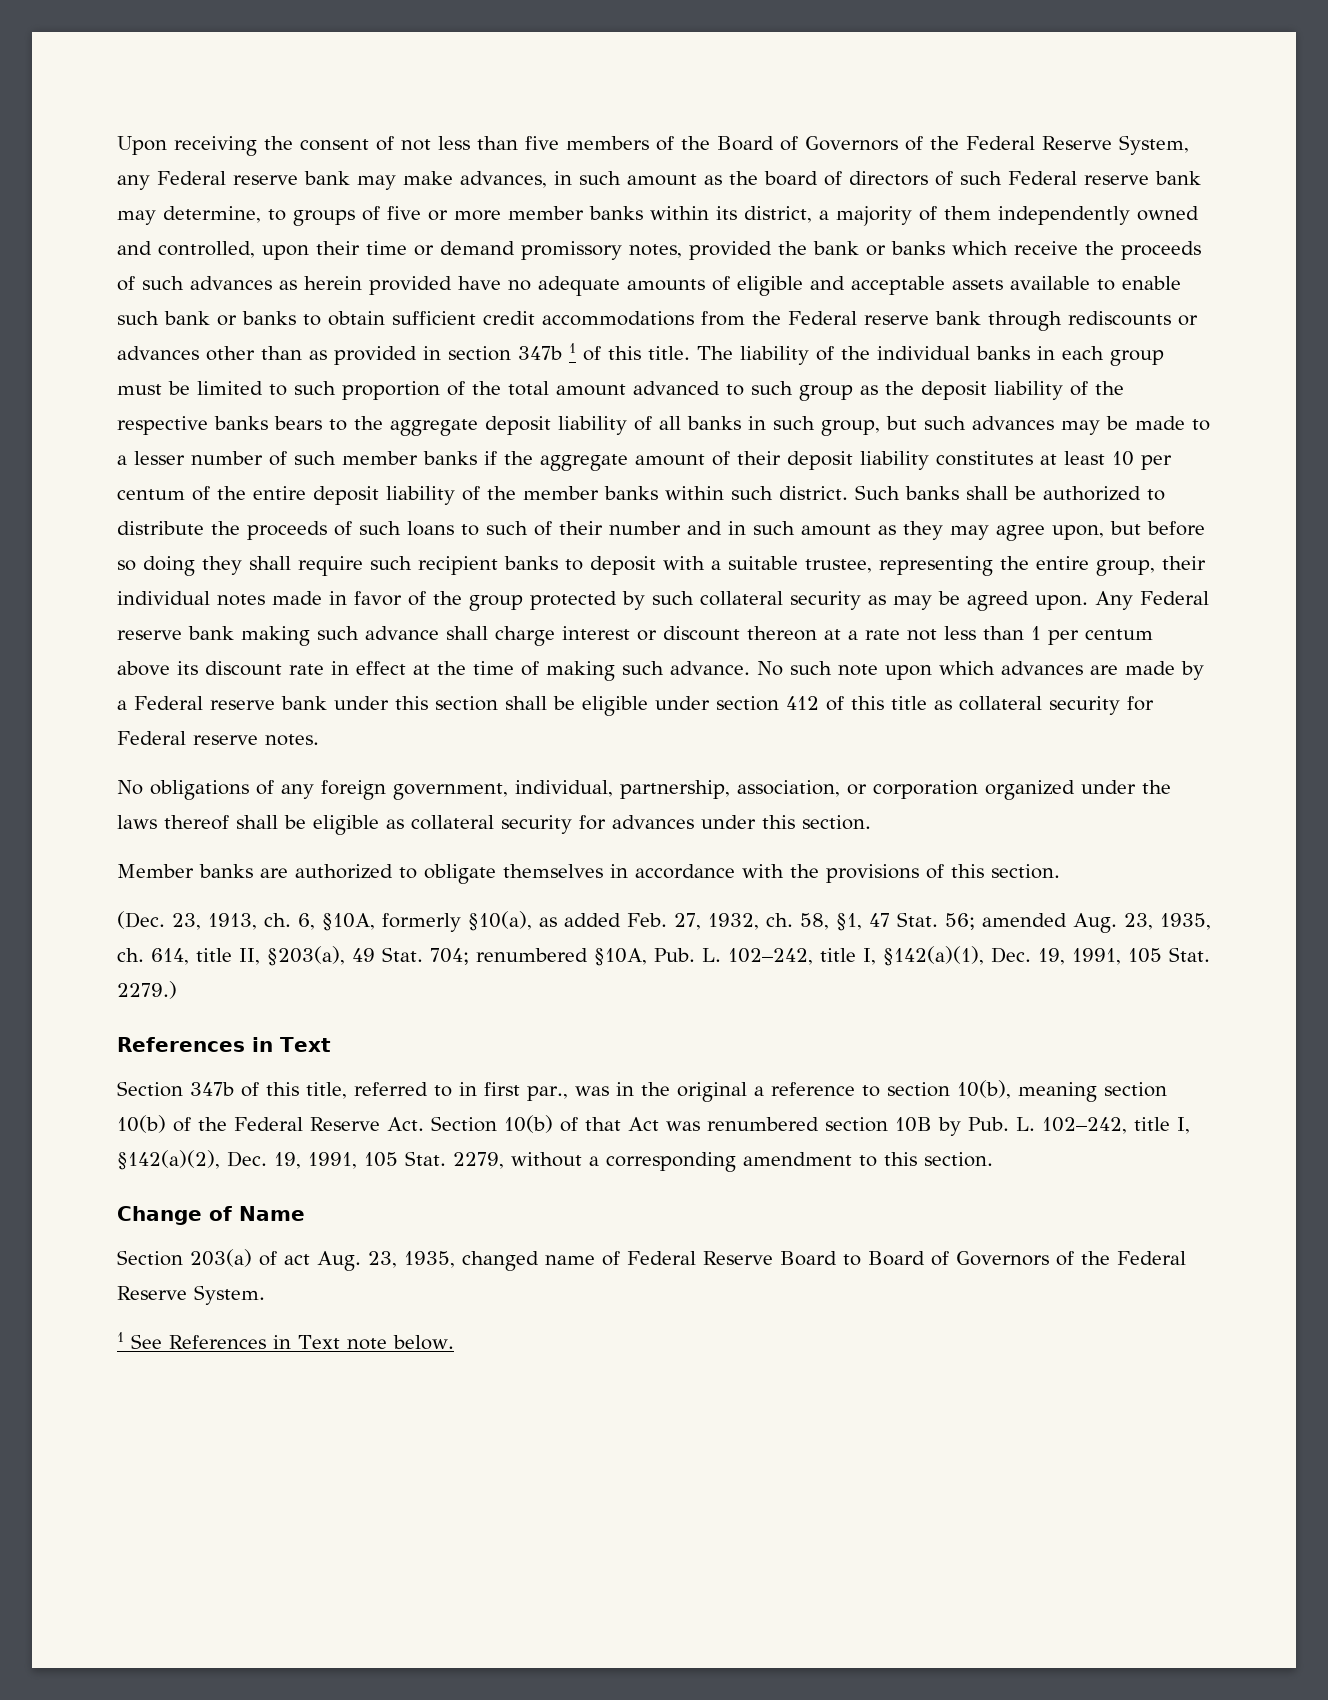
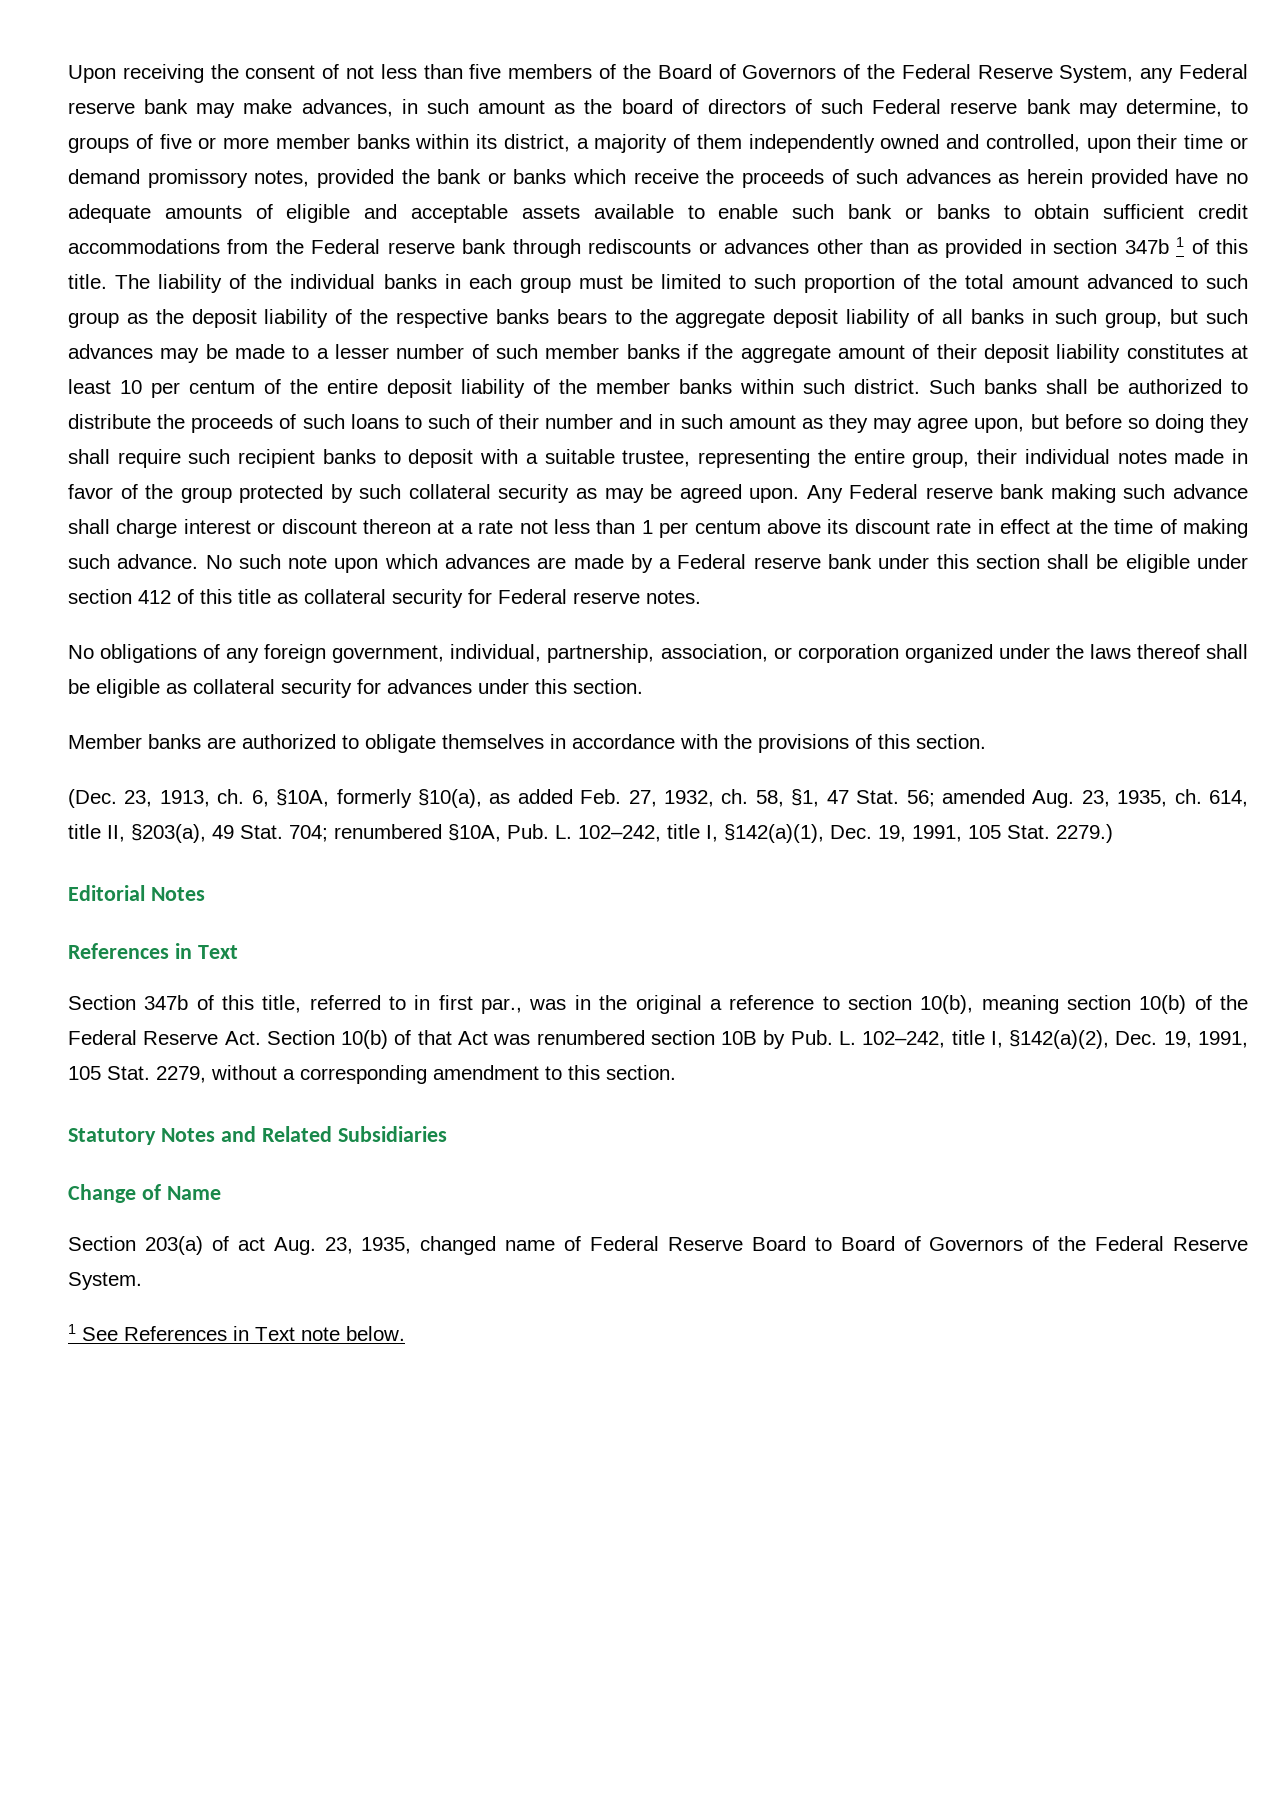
+ Editorial Notes
+ Statutory Notes and Related Subsidiaries

